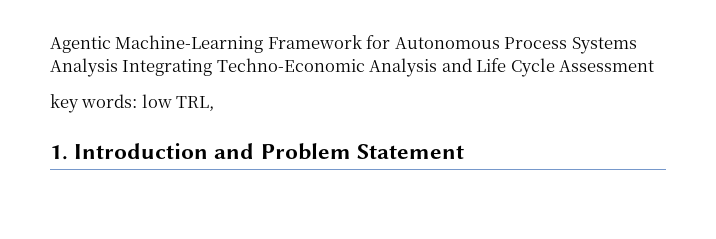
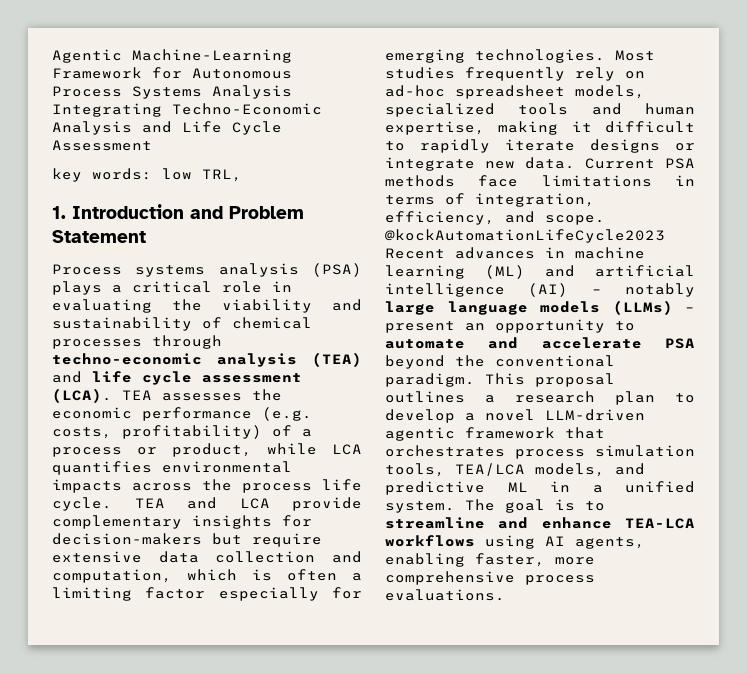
+ Process systems analysis (PSA) plays a critical role in evaluating the viability and sustainability of chemical processes through techno-economic analysis (TEA) and life cycle assessment (LCA). TEA assesses the economic performance (e.g. costs, profitability) of a process or product, while LCA quantifies environmental impacts across the process life cycle. TEA and LCA provide complementary insights for decision-makers but require extensive data collection and computation, which is often a limiting factor especially for emerging technologies. Most studies frequently rely on ad-hoc spreadsheet models, specialized tools and human expertise, making it difficult to rapidly iterate designs or integrate new data. Current PSA methods face limitations in terms of integration, efficiency, and scope. @kockAutomationLifeCycle2023 Recent advances in machine learning (ML) and artificial intelligence (AI) – notably large language models (LLMs) – present an opportunity to automate and accelerate PSA beyond the conventional paradigm. This proposal outlines a research plan to develop a novel LLM-driven agentic framework that orchestrates process simulation tools, TEA/LCA models, and predictive ML in a unified system. The goal is to streamline and enhance TEA-LCA workflows using AI agents, enabling faster, more comprehensive process evaluations.

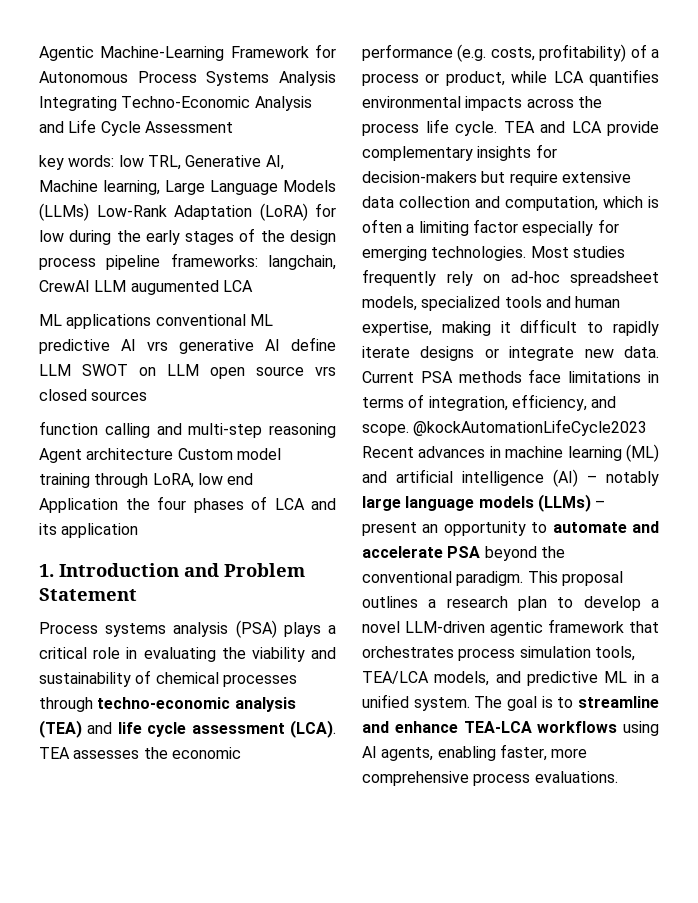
- key words: low TRL,
+ key words: low TRL, Generative AI, Machine learning, Large Language Models (LLMs) Low-Rank Adaptation (LoRA) for low during the early stages of the design process pipeline frameworks: langchain, CrewAI LLM augumented LCA
+ ML applications conventional ML predictive AI vrs generative AI define LLM SWOT on LLM open source vrs closed sources
+ function calling and multi-step reasoning Agent architecture Custom model training through LoRA, low end Application the four phases of LCA and its application

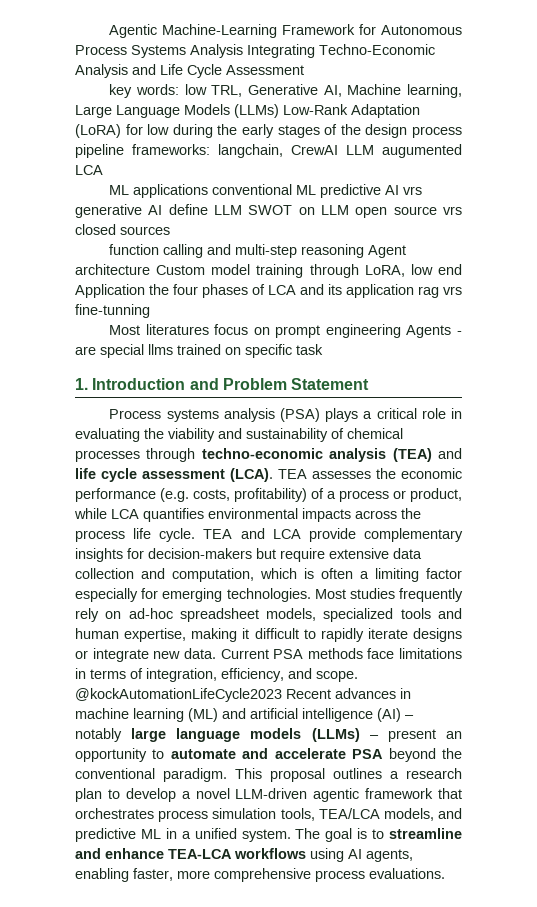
- function calling and multi-step reasoning Agent architecture Custom model training through LoRA, low end Application the four phases of LCA and its application
+ function calling and multi-step reasoning Agent architecture Custom model training through LoRA, low end Application the four phases of LCA and its application rag vrs fine-tunning
+ Most literatures focus on prompt engineering Agents - are special llms trained on specific task

